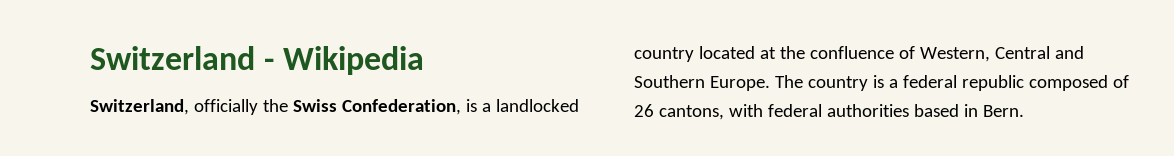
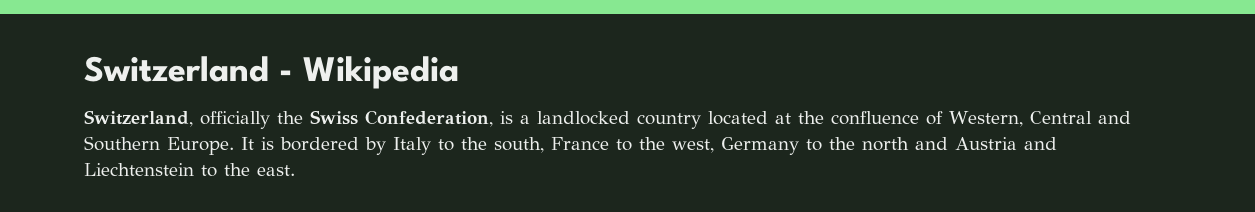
- The country is a federal republic composed of 26 cantons, with federal authorities based in Bern.
+ It is bordered by Italy to the south, France to the west, Germany to the north and Austria and Liechtenstein to the east.

